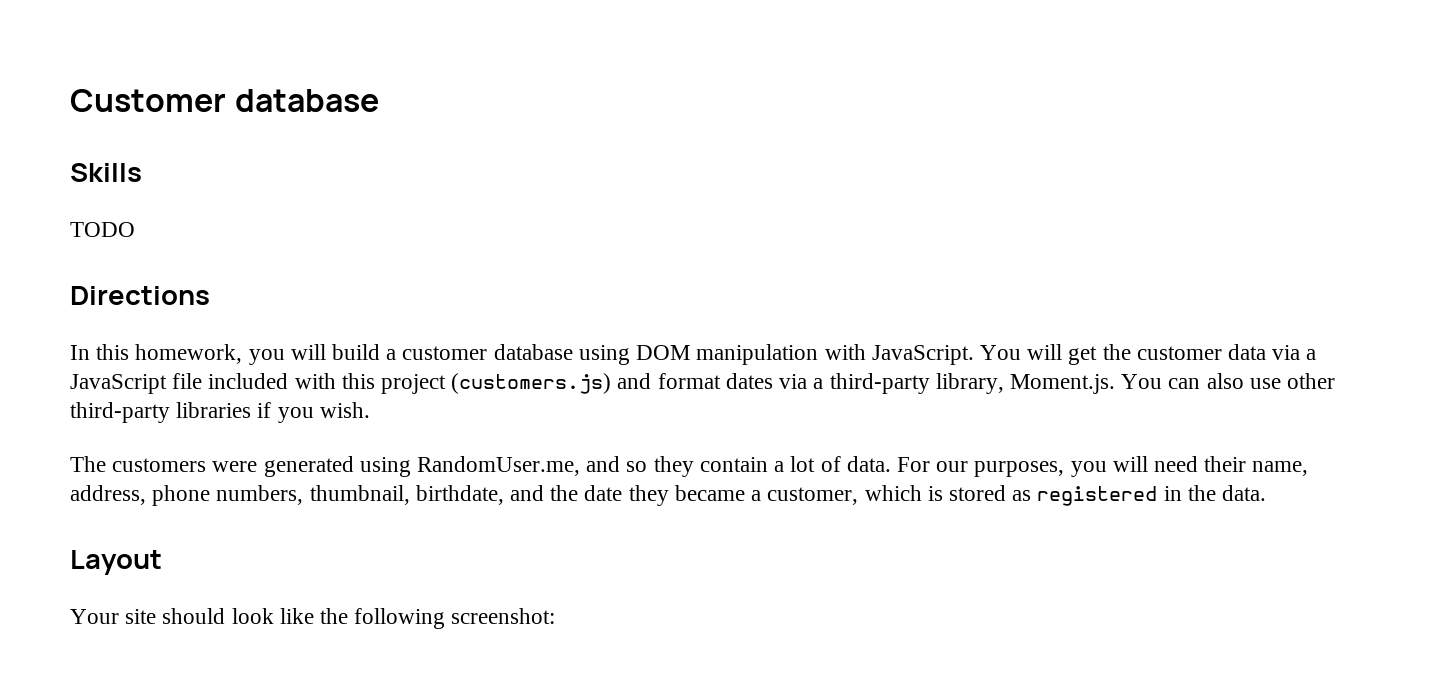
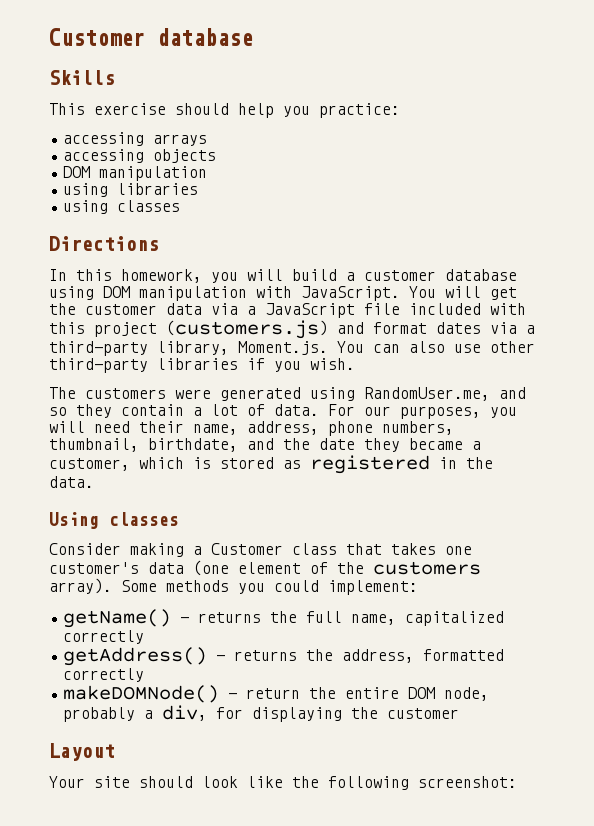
- TODO
+ This exercise should help you practice:
+ accessing arrays
+ accessing objects
+ DOM manipulation
+ using libraries
+ using classes
+ Using classes
+ Consider making a Customer class that takes one customer's data (one element of the customers array). Some methods you could implement:
+ getName() - returns the full name, capitalized correctly
+ getAddress() - returns the address, formatted correctly
+ makeDOMNode() - return the entire DOM node, probably a div, for displaying the customer

